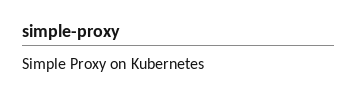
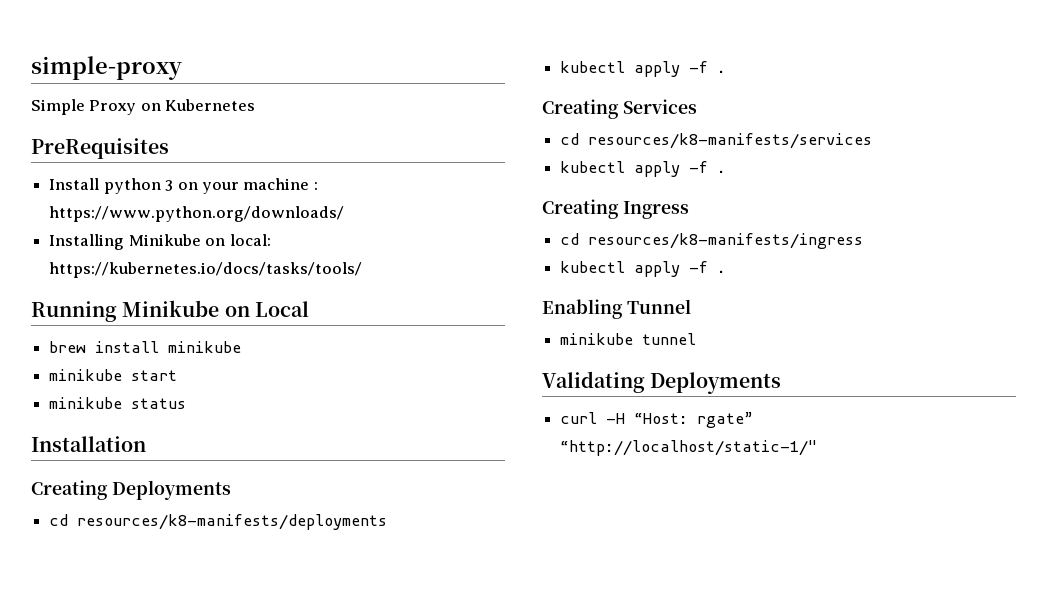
+ PreRequisites
+ Install python 3 on your machine : https://www.python.org/downloads/
+ Installing Minikube on local: https://kubernetes.io/docs/tasks/tools/
+ Running Minikube on Local
+ brew install minikube
+ minikube start
+ minikube status
+ Installation
+ Creating Deployments
+ cd resources/k8-manifests/deployments
+ kubectl apply -f .
+ Creating Services
+ cd resources/k8-manifests/services
+ kubectl apply -f .
+ Creating Ingress
+ cd resources/k8-manifests/ingress
+ kubectl apply -f .
+ Enabling Tunnel
+ minikube tunnel
+ Validating Deployments
+ curl -H “Host: rgate” “http://localhost/static-1/"

